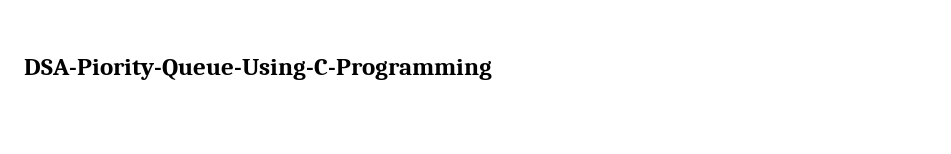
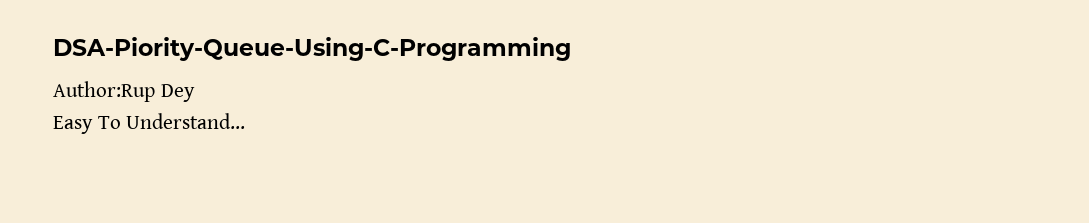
+ Author:Rup Dey
+ Easy To Understand...

